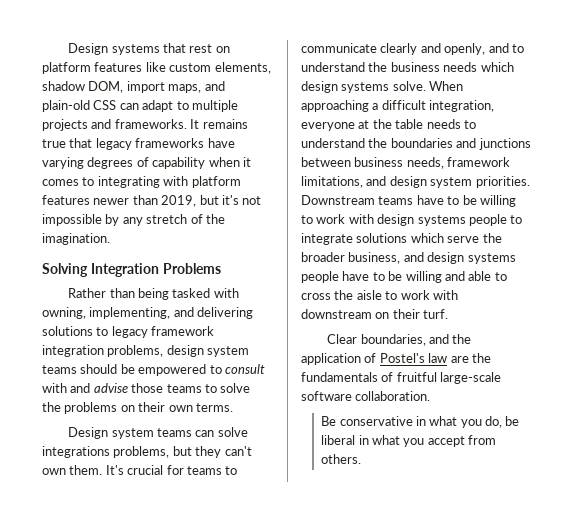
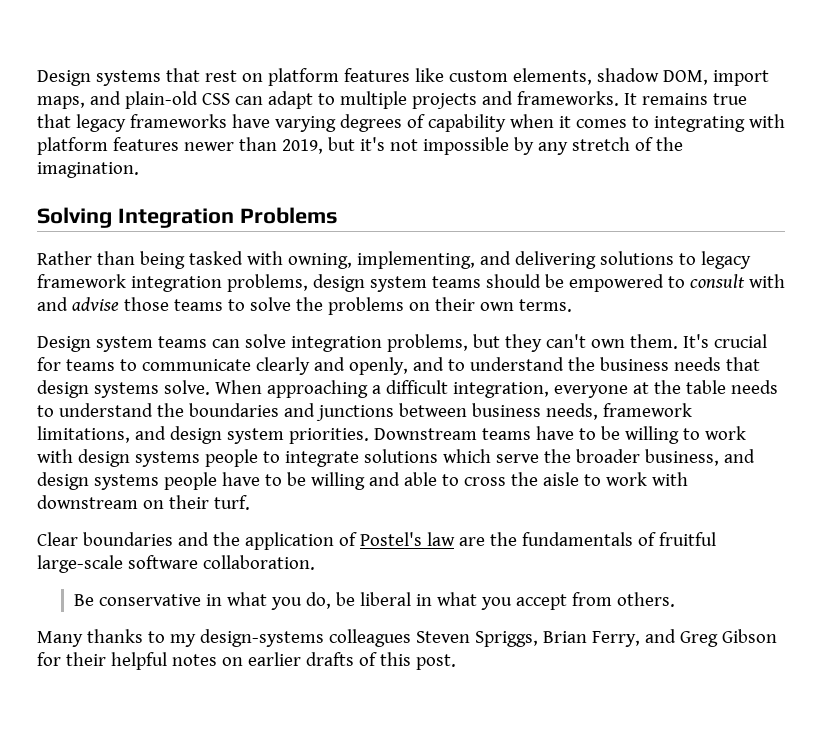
- Design system teams can solve integrations problems, but they can't own them.
+ Design system teams can solve integration problems, but they can't own them.
- It's crucial for teams to communicate clearly and openly, and to understand the business needs which design systems solve.
+ It's crucial for teams to communicate clearly and openly, and to understand the business needs that design systems solve.
- Clear boundaries, and the application of Postel's law are the fundamentals of fruitful large-scale software collaboration.
+ Clear boundaries and the application of Postel's law are the fundamentals of fruitful large-scale software collaboration.
+ Many thanks to my design-systems colleagues Steven Spriggs, Brian Ferry, and Greg Gibson for their helpful notes on earlier drafts of this post.

